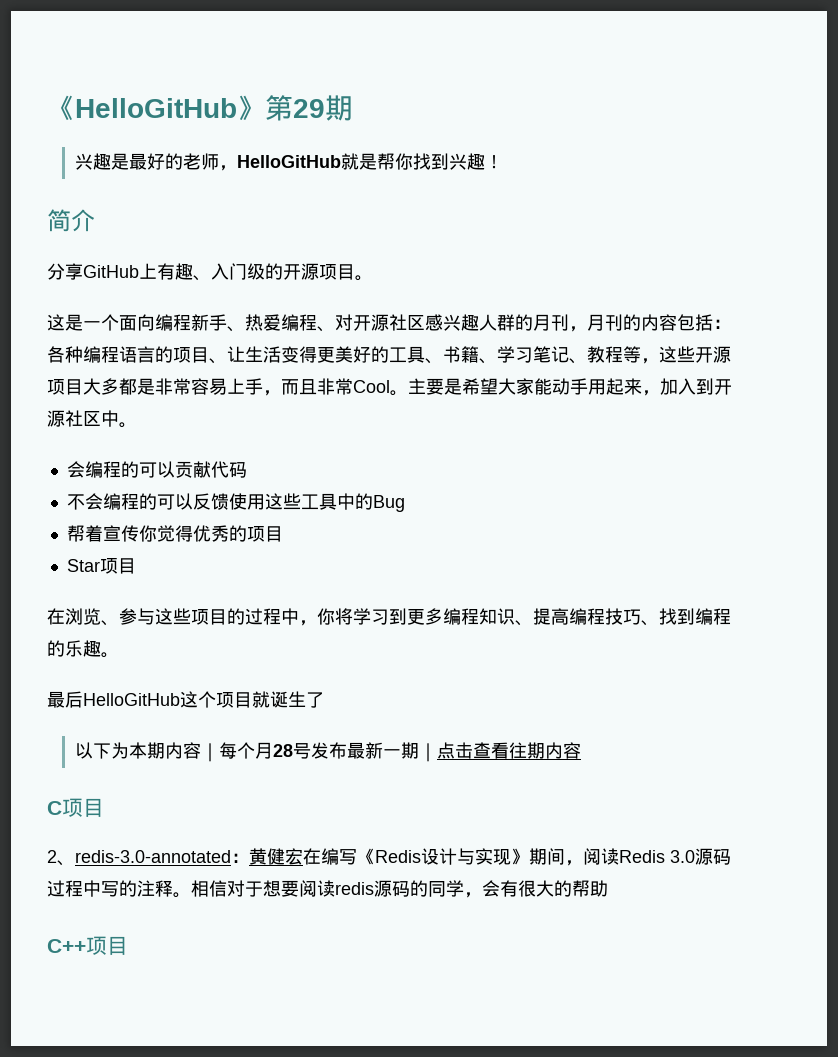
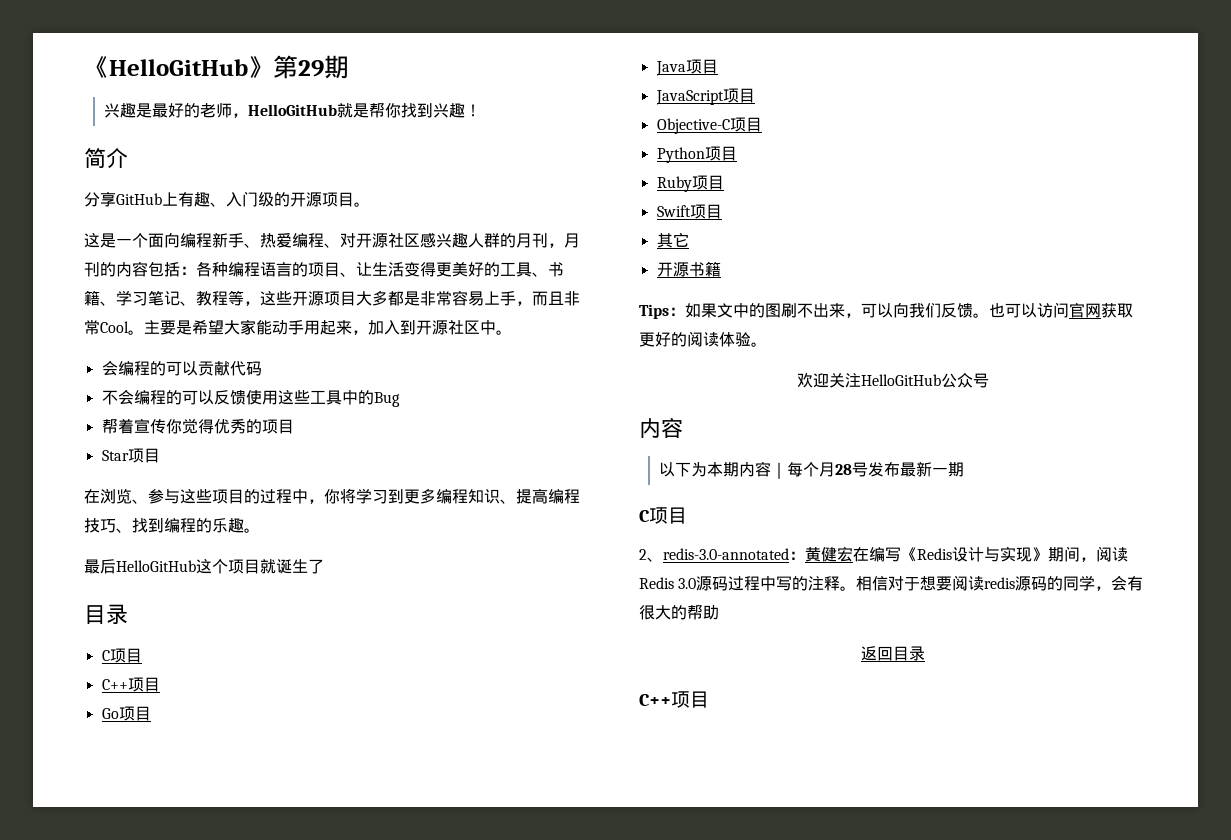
  最后HelloGitHub这个项目就诞生了
+ 目录
+ C项目
+ C++项目
+ Go项目
+ Java项目
+ JavaScript项目
+ Objective-C项目
+ Python项目
+ Ruby项目
+ Swift项目
+ 其它
+ 开源书籍
+ Tips：如果文中的图刷不出来，可以向我们反馈。也可以访问官网获取更好的阅读体验。
+ 欢迎关注HelloGitHub公众号
+ 内容
- 以下为本期内容｜每个月28号发布最新一期｜点击查看往期内容
+ 以下为本期内容｜每个月28号发布最新一期
+ 返回目录

